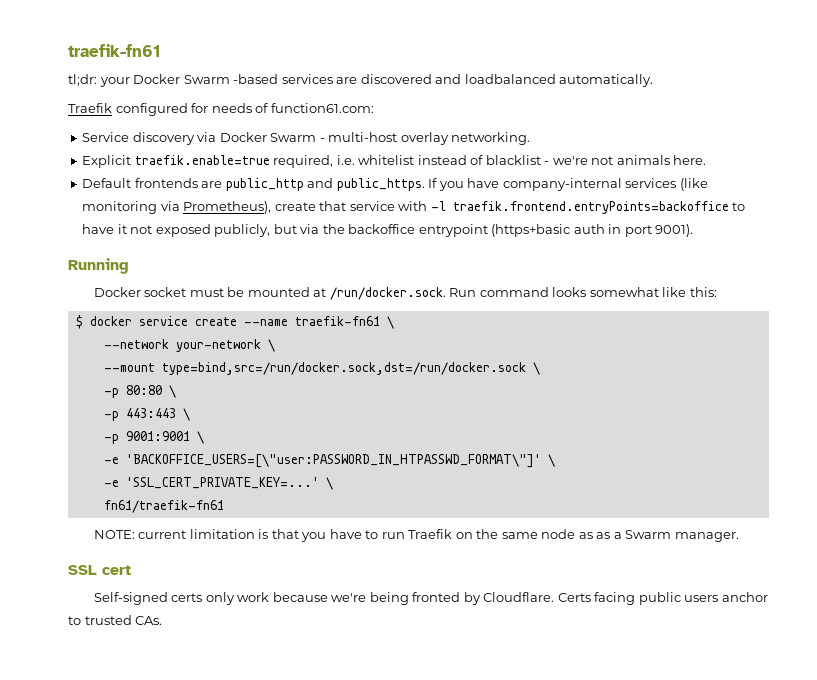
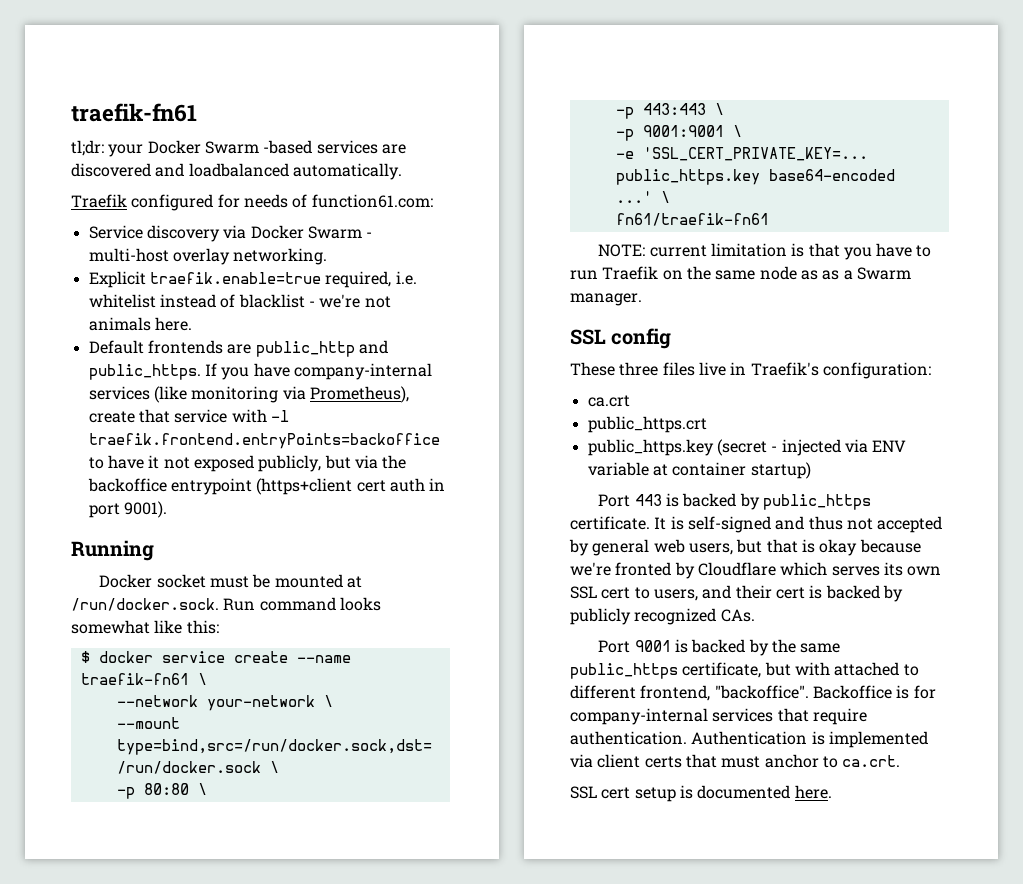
- If you have company-internal services (like monitoring via Prometheus), create that service with -l traefik.frontend.entryPoints=backoffice to have it not exposed publicly, but via the backoffice entrypoint (https+basic auth in port 9001).
+ If you have company-internal services (like monitoring via Prometheus), create that service with -l traefik.frontend.entryPoints=backoffice to have it not exposed publicly, but via the backoffice entrypoint (https+client cert auth in port 9001).
- -e 'BACKOFFICE_USERS=[\"user:PASSWORD_IN_HTPASSWD_FORMAT\"]' \
- -e 'SSL_CERT_PRIVATE_KEY=...'
+ -e 'SSL_CERT_PRIVATE_KEY=... public_https.key base64-encoded ...'
- SSL cert
- Self-signed certs only work because we're being fronted by Cloudflare. Certs facing public users anchor to trusted CAs.
+ SSL config
+ These three files live in Traefik's configuration:
+ ca.crt
+ public_https.crt
+ public_https.key (secret - injected via ENV variable at container startup)
+ Port 443 is backed by public_https certificate. It is self-signed and thus not accepted by general web users, but that is okay because we're fronted by Cloudflare which serves its own SSL cert to users, and their cert is backed by publicly recognized CAs.
+ Port 9001 is backed by the same public_https certificate, but with attached to different frontend, "backoffice". Backoffice is for company-internal services that require authentication. Authentication is implemented via client certs that must anchor to ca.crt.
+ SSL cert setup is documented here.

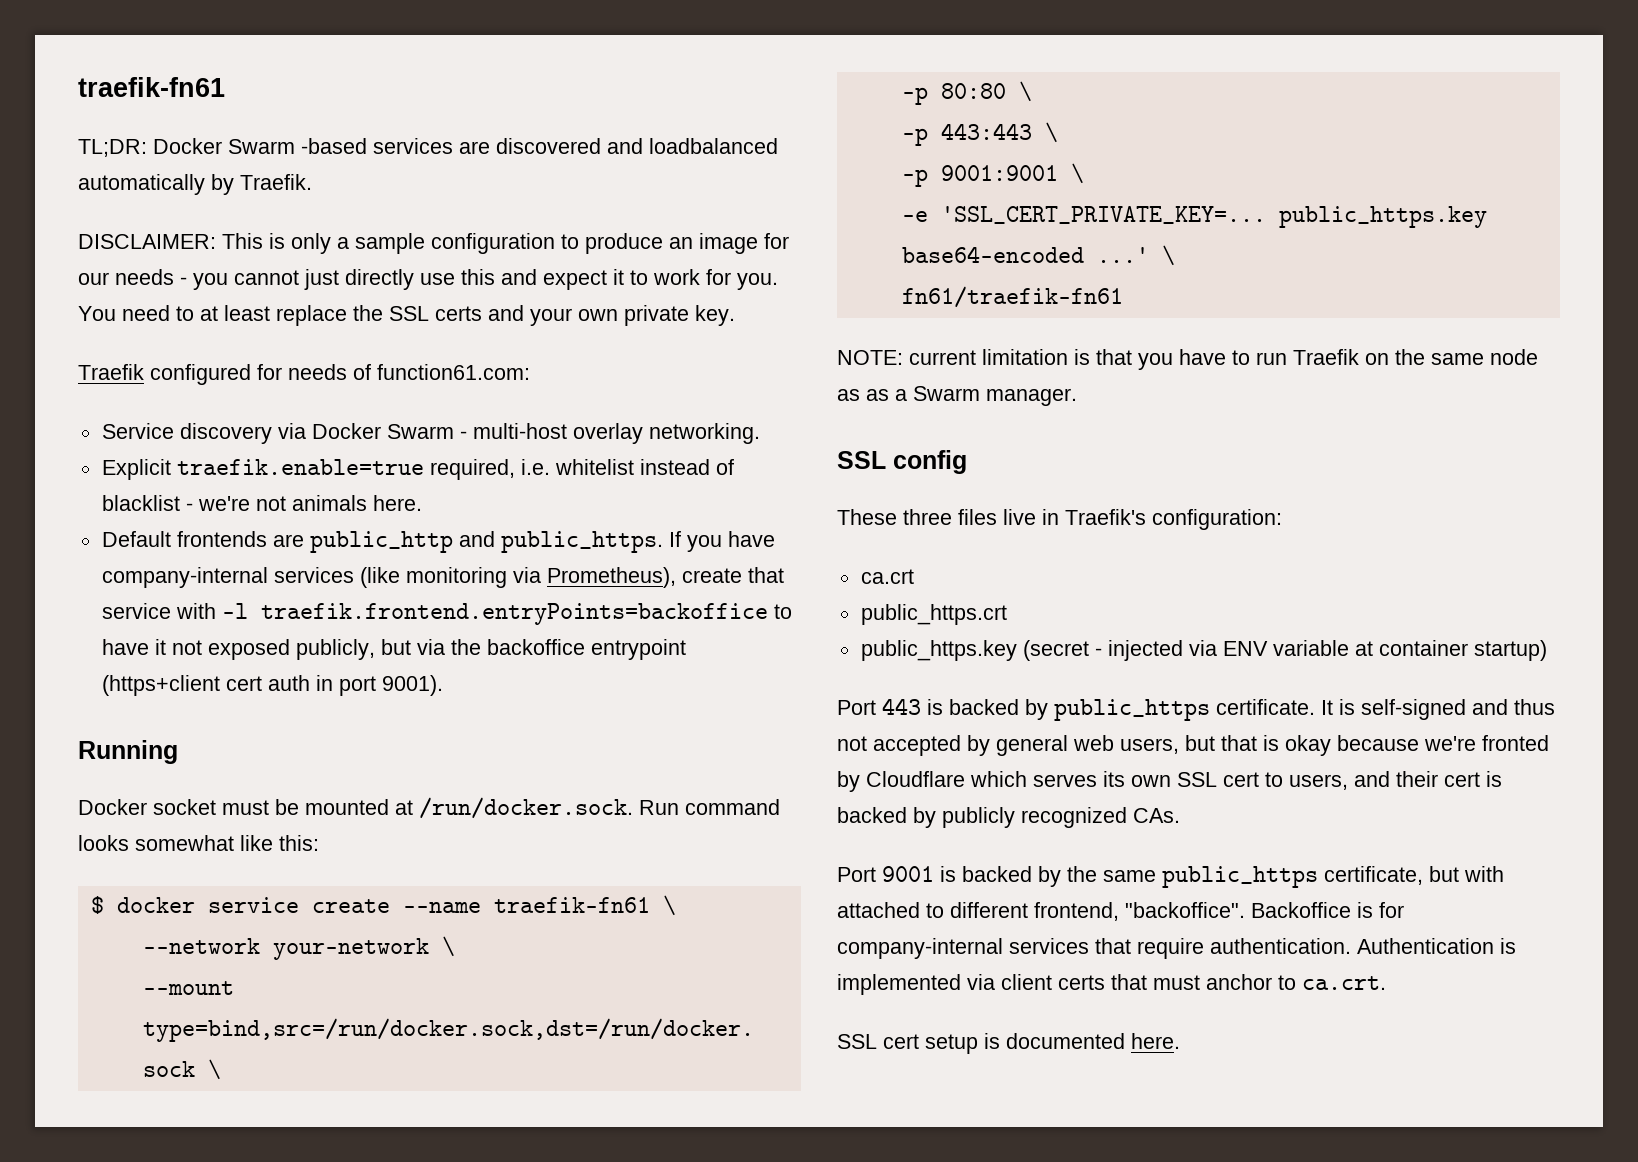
- tl;dr: your Docker Swarm -based services are discovered and loadbalanced automatically.
+ TL;DR: Docker Swarm -based services are discovered and loadbalanced automatically by Traefik.
+ DISCLAIMER: This is only a sample configuration to produce an image for our needs - you cannot just directly use this and expect it to work for you. You need to at least replace the SSL certs and your own private key.

